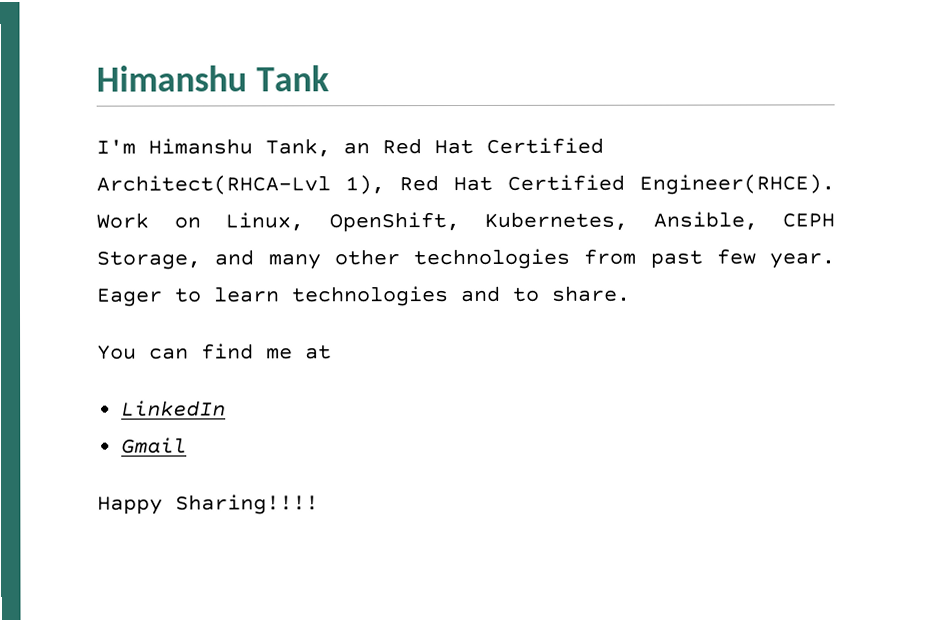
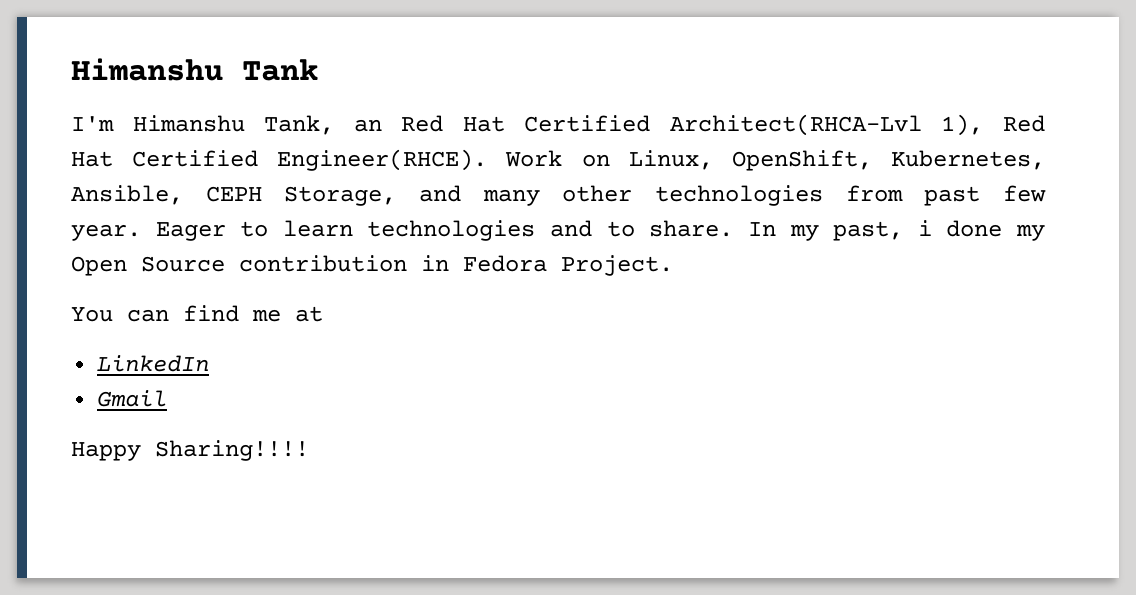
+ In my past, i done my Open Source contribution in Fedora Project.

